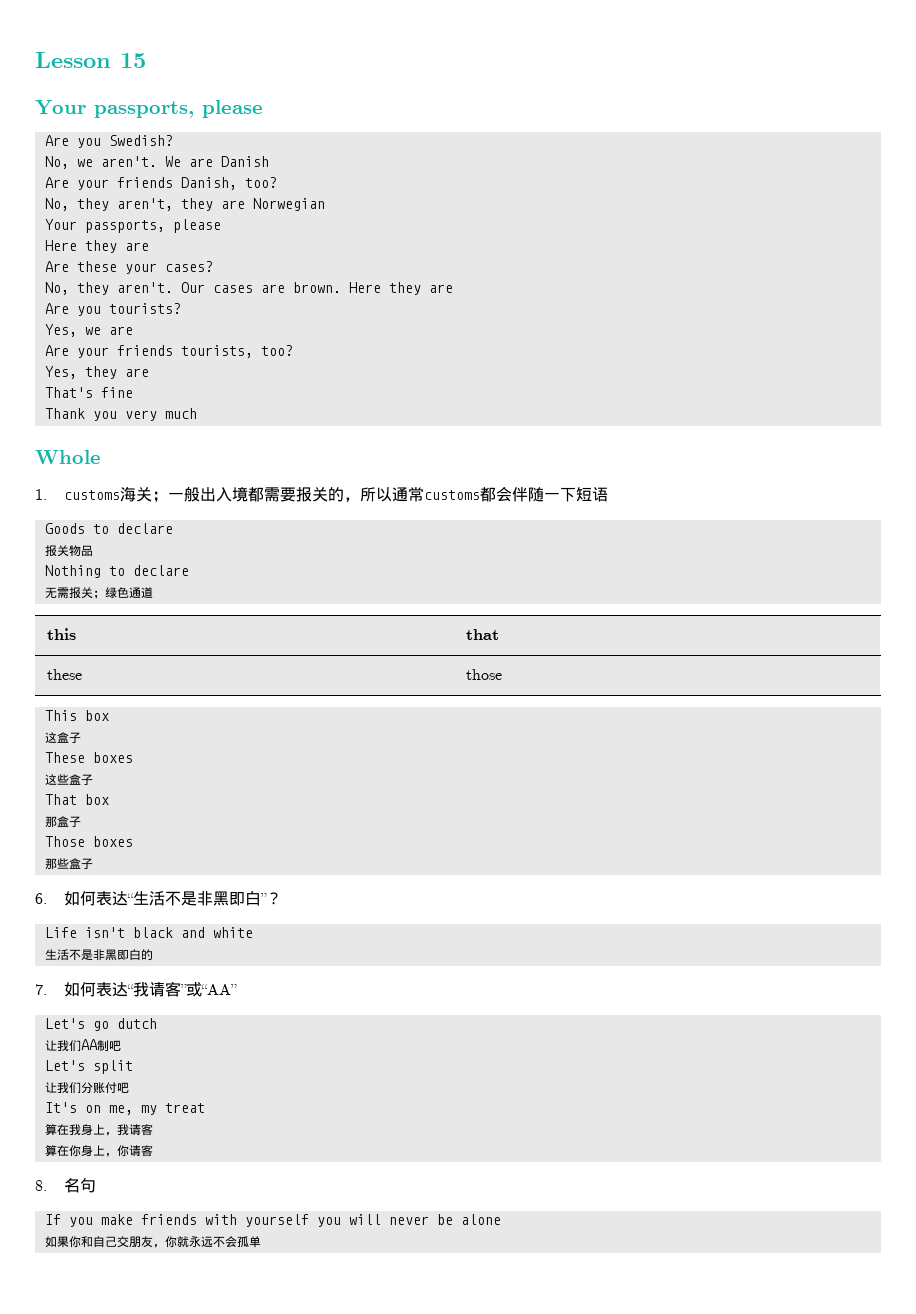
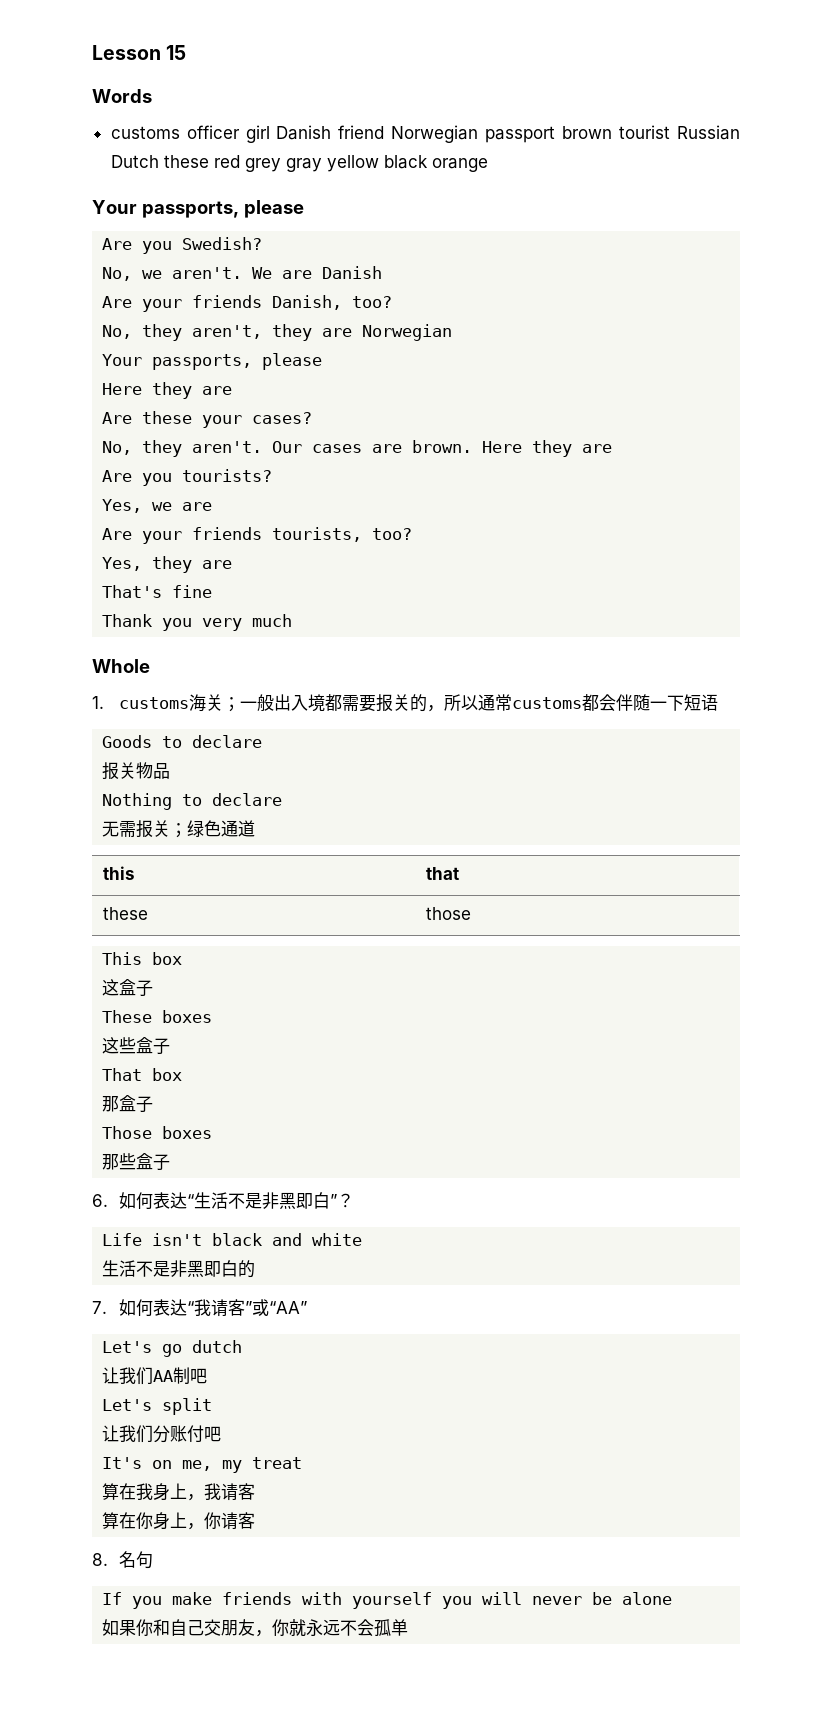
+ Words
+ customs officer girl Danish friend Norwegian passport brown tourist Russian Dutch these red grey gray yellow black orange

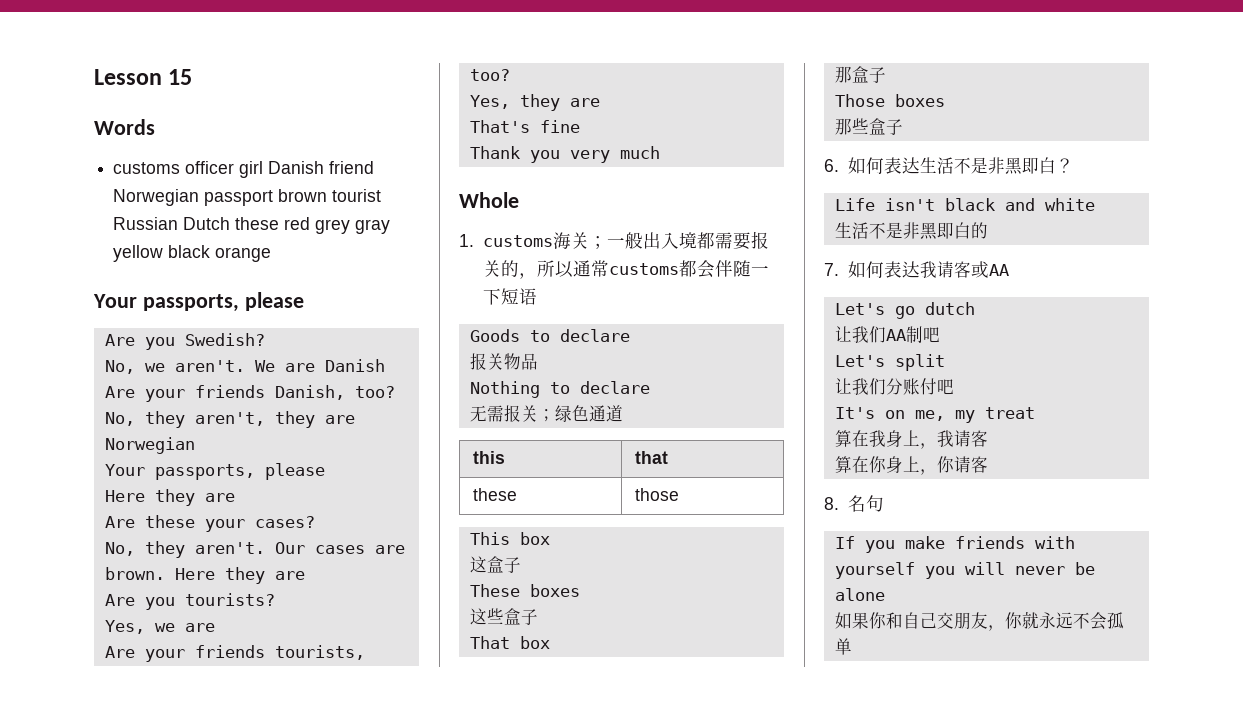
- 6.如何表达“生活不是非黑即白”？
+ 6.如何表达生活不是非黑即白？
- 7.如何表达“我请客”或“AA”
+ 7.如何表达我请客或AA

